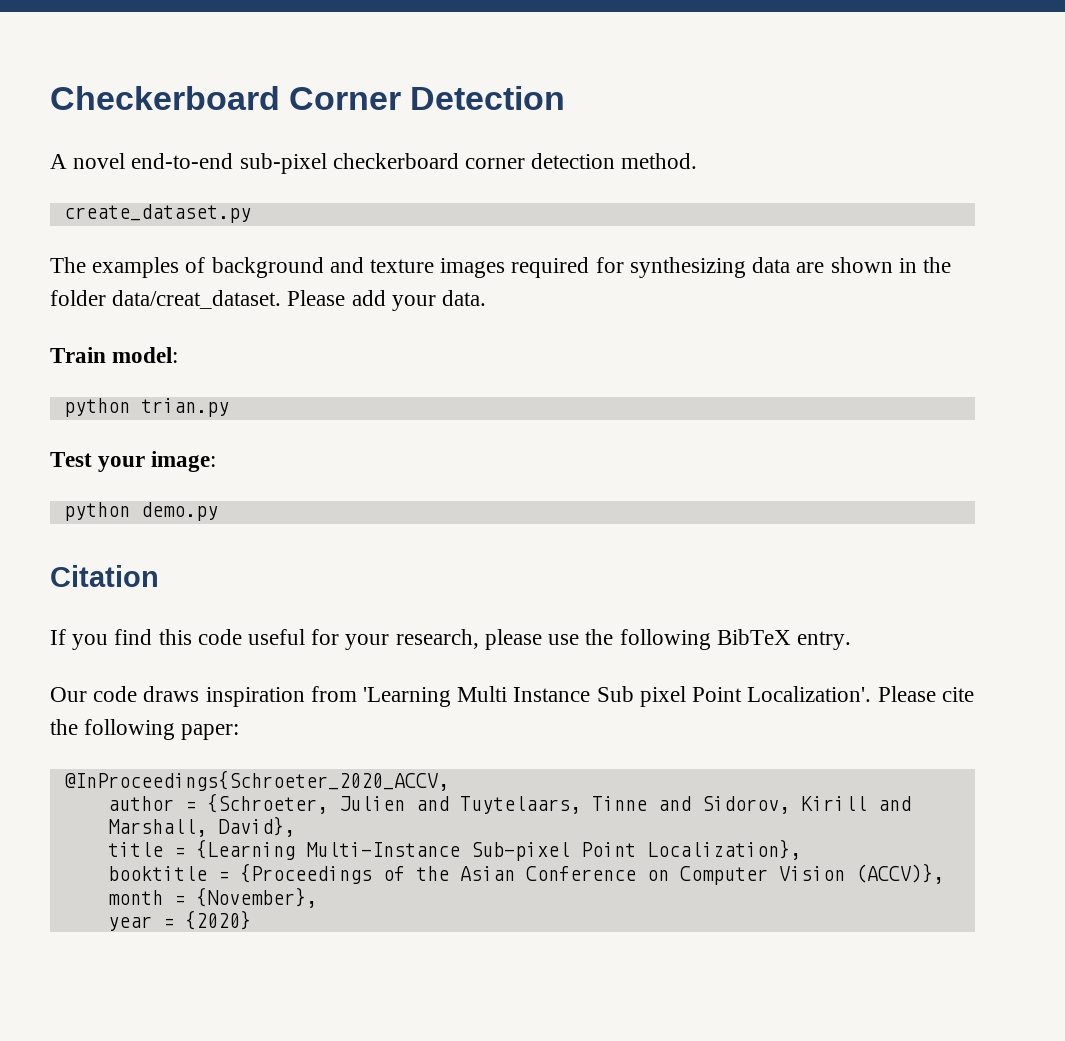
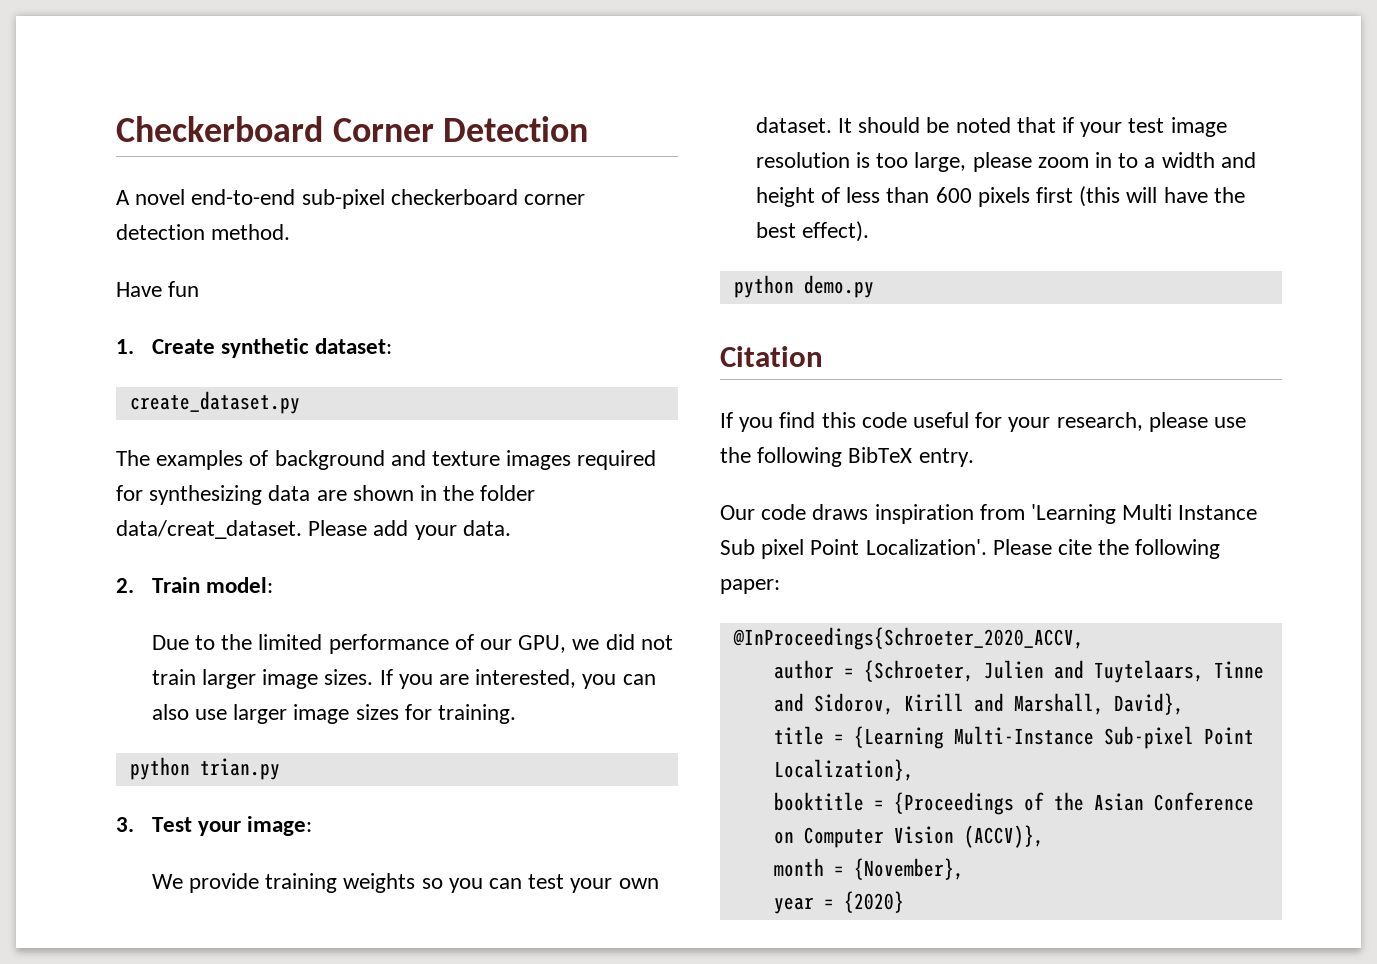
+ Have fun
+ 1. Create synthetic dataset:
- Train model:
+ 2. Train model:
+ Due to the limited performance of our GPU, we did not train larger image sizes. If you are interested, you can also use larger image sizes for training.
- Test your image:
+ 3. Test your image:
+ We provide training weights so you can test your own dataset. It should be noted that if your test image resolution is too large, please zoom in to a width and height of less than 600 pixels first (this will have the best effect).

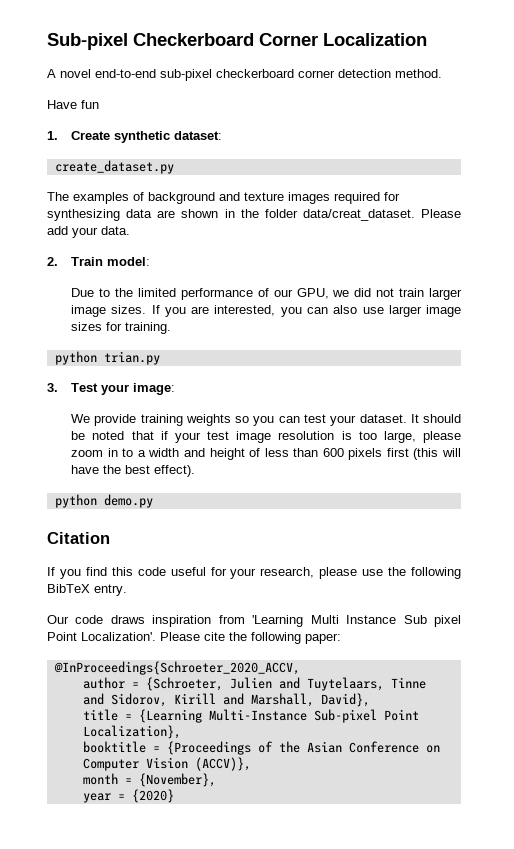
- Checkerboard Corner Detection
+ Sub-pixel Checkerboard Corner Localization
- We provide training weights so you can test your own dataset.
+ We provide training weights so you can test your dataset.

